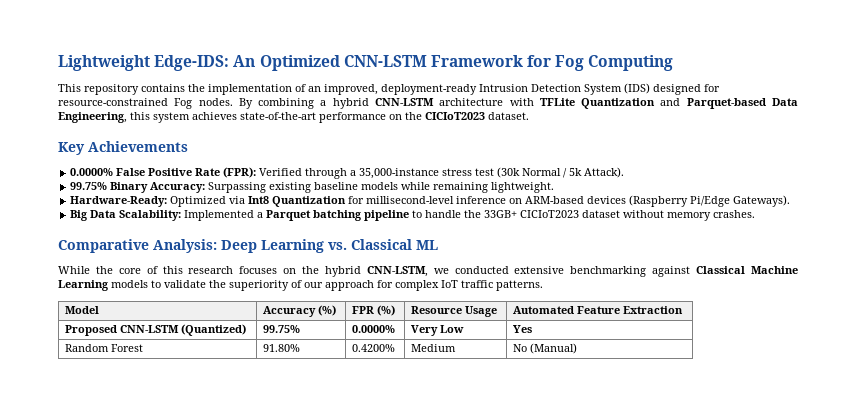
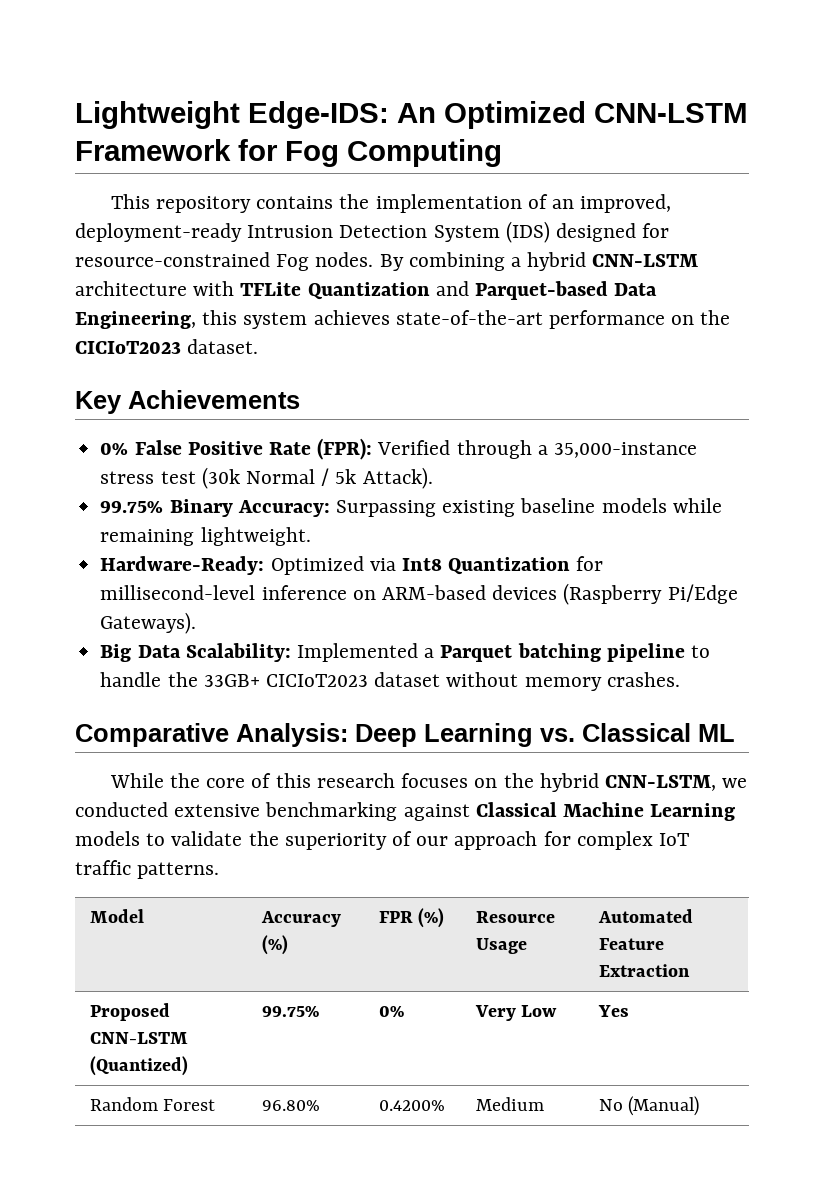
- 0.0000% False Positive Rate (FPR): Verified through a 35,000-instance stress test (30k Normal / 5k Attack).
+ 0% False Positive Rate (FPR): Verified through a 35,000-instance stress test (30k Normal / 5k Attack).
- Proposed CNN-LSTM (Quantized) | 99.75% | 0.0000% | Very Low | Yes
+ Proposed CNN-LSTM (Quantized) | 99.75% | 0% | Very Low | Yes
- Random Forest | 91.80% | 0.4200% | Medium | No (Manual)
+ Random Forest | 96.80% | 0.4200% | Medium | No (Manual)

